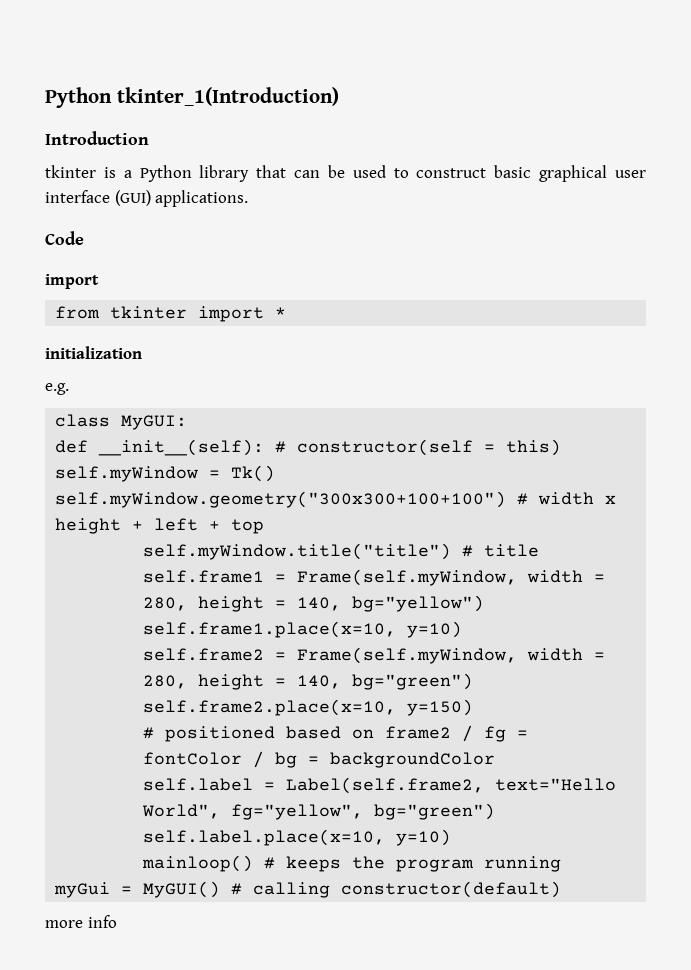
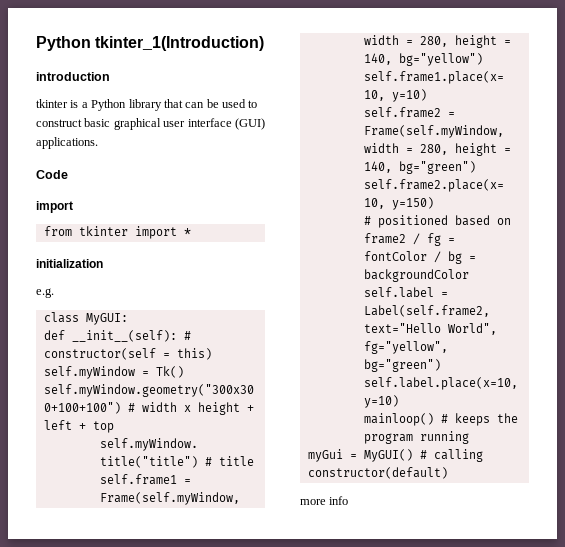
- Introduction
+ introduction

